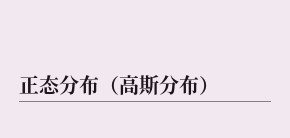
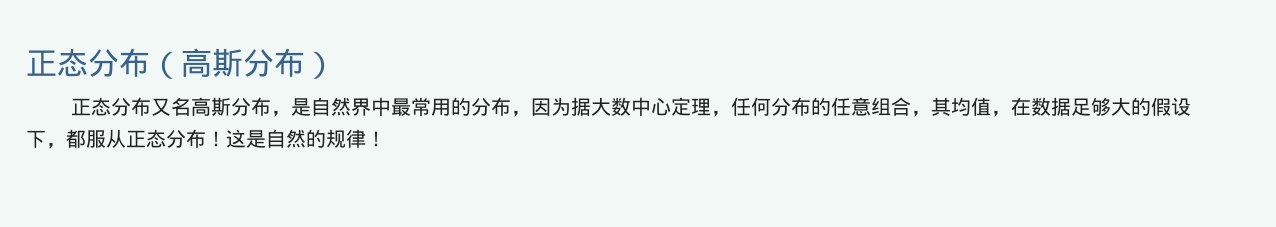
+ 正态分布又名高斯分布，是自然界中最常用的分布，因为据大数中心定理，任何分布的任意组合，其均值，在数据足够大的假设下，都服从正态分布！这是自然的规律！

